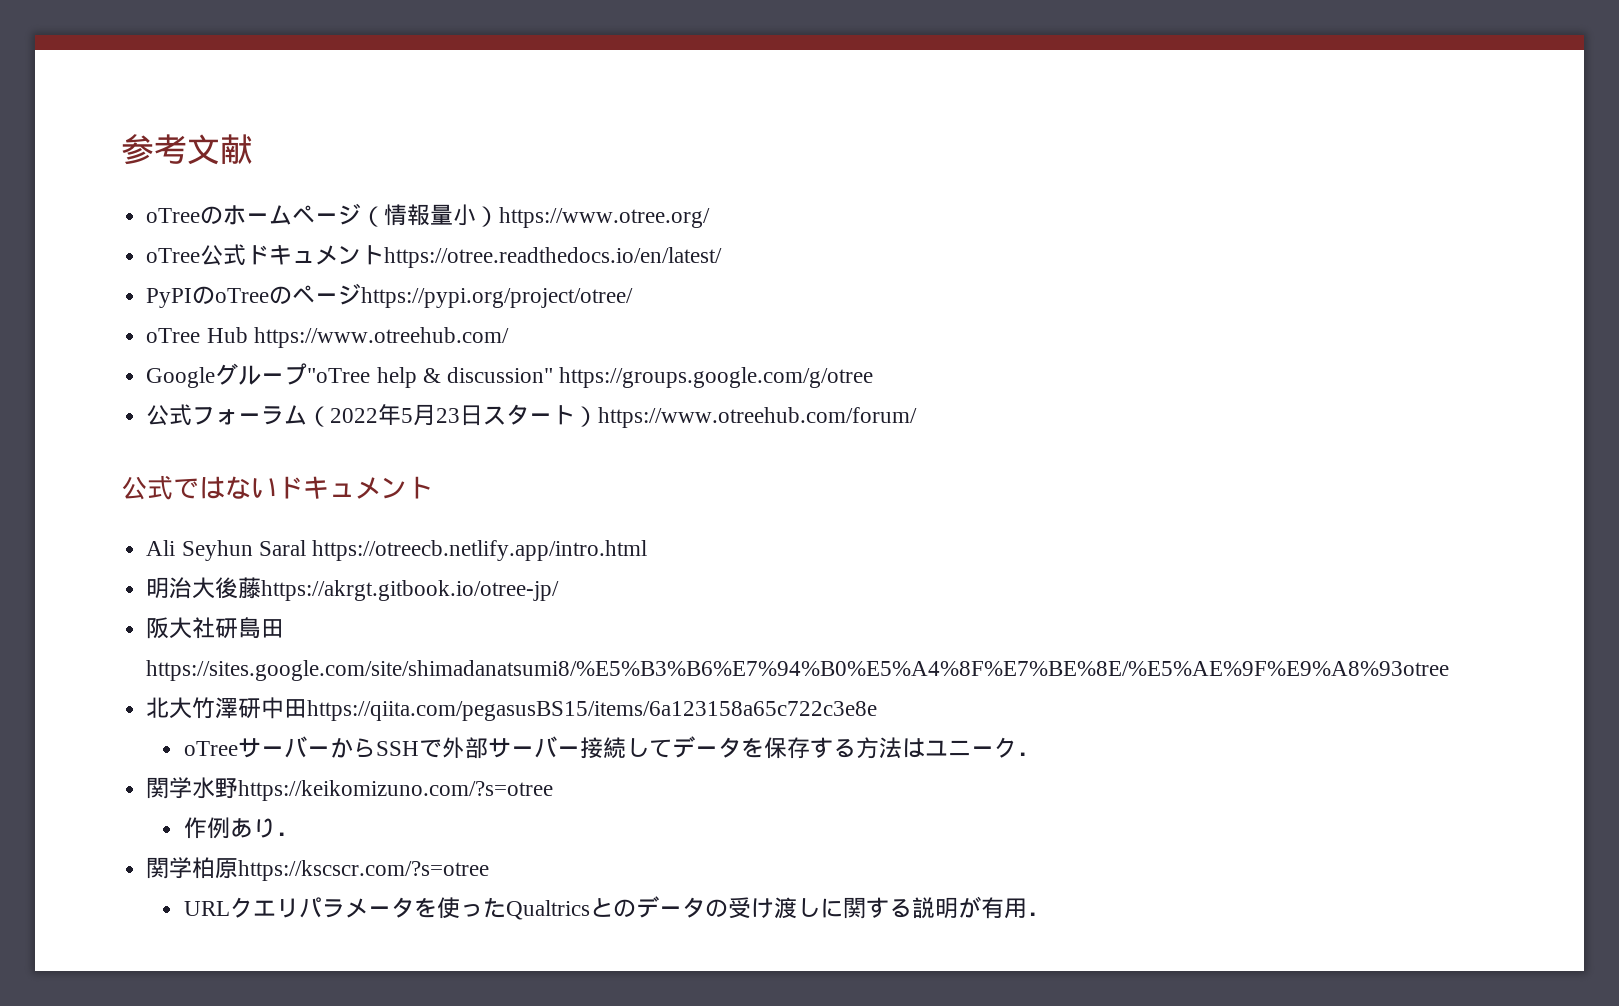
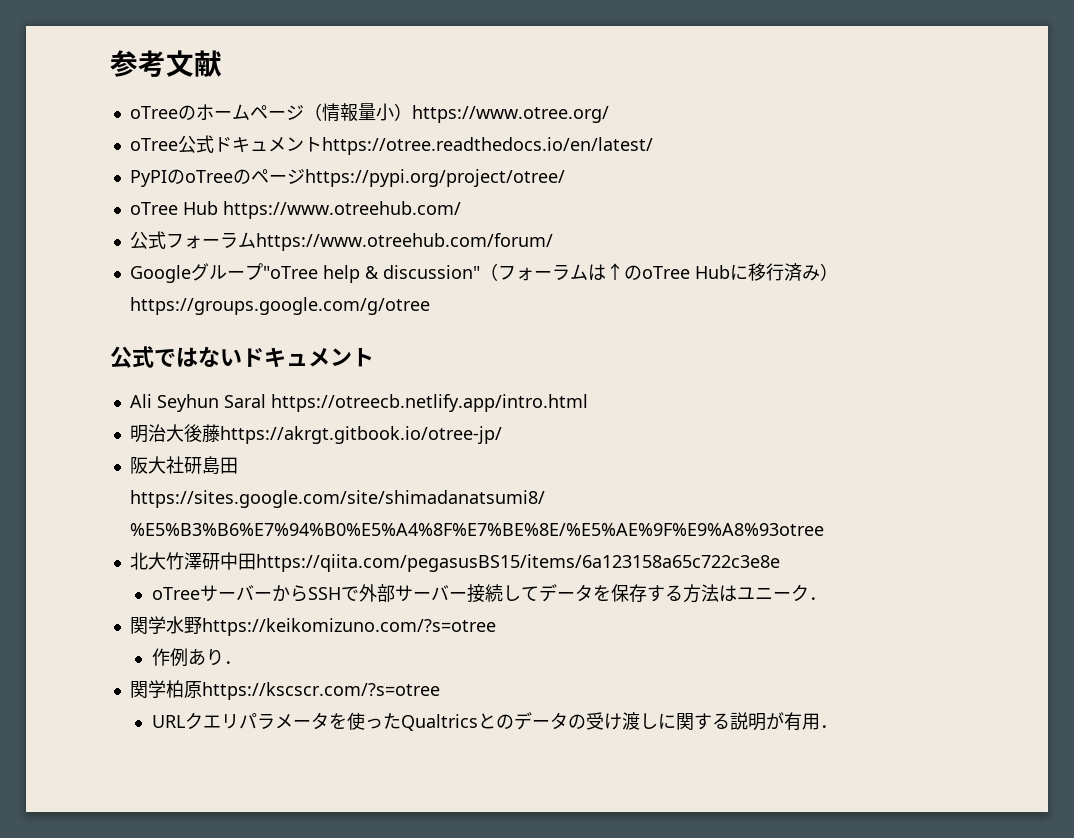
+ 公式フォーラムhttps://www.otreehub.com/forum/
- Googleグループ"oTree help & discussion" https://groups.google.com/g/otree
- 公式フォーラム（2022年5月23日スタート）https://www.otreehub.com/forum/
+ Googleグループ"oTree help & discussion"（フォーラムは↑のoTree Hubに移行済み）https://groups.google.com/g/otree

